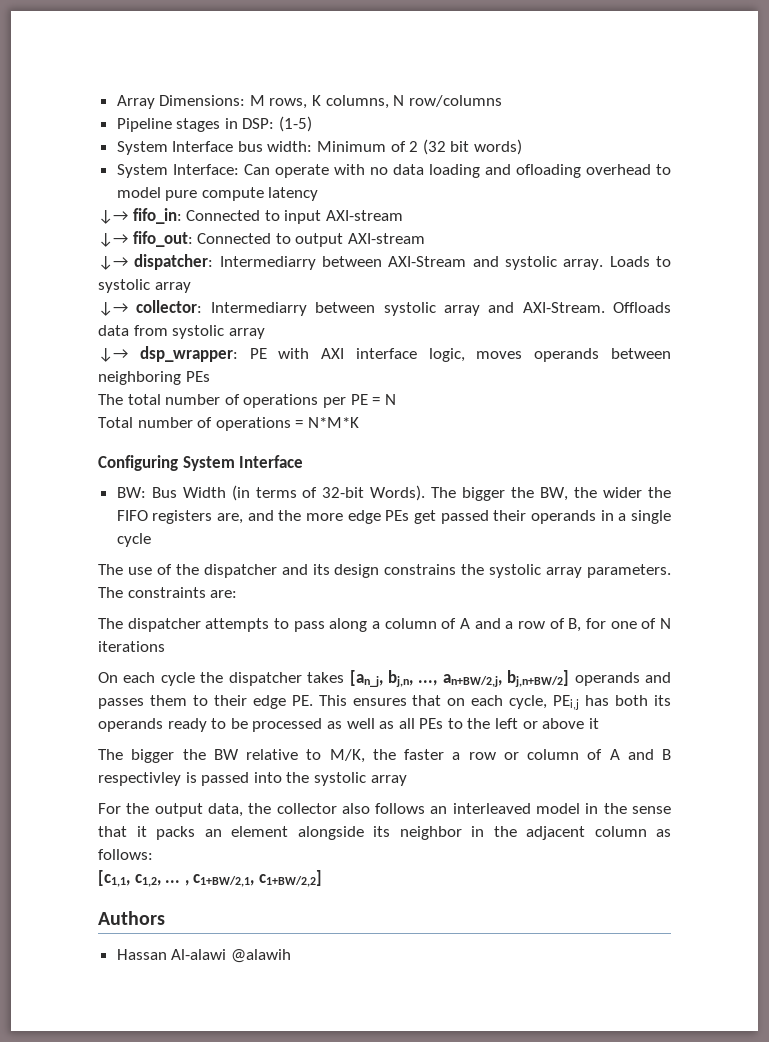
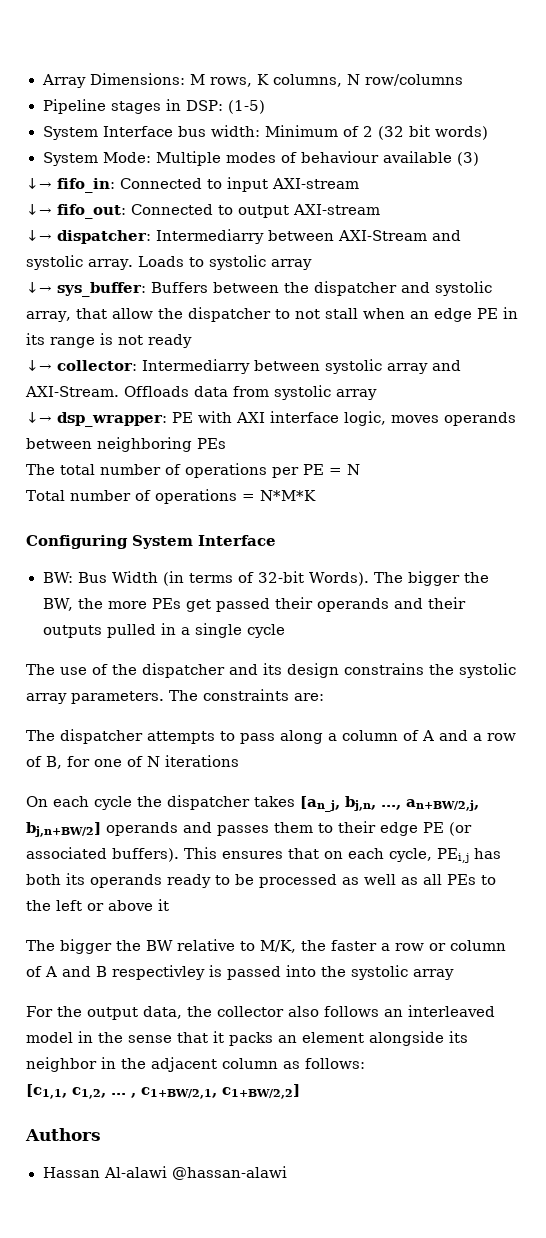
- System Interface: Can operate with no data loading and ofloading overhead to model pure compute latency
+ System Mode: Multiple modes of behaviour available (3)
+ ↓→ sys_buffer: Buffers between the dispatcher and systolic array, that allow the dispatcher to not stall when an edge PE in its range is not ready
- The bigger the BW, the wider the FIFO registers are, and the more edge PEs get passed their operands in a single cycle
+ The bigger the BW, the more PEs get passed their operands and their outputs pulled in a single cycle
- On each cycle the dispatcher takes [an_j, bj,n, ..., an+BW/2,j, bj,n+BW/2] operands and passes them to their edge PE. This ensures that on each cycle, PEi,j has both its operands ready to be processed as well as all PEs to the left or above it
+ On each cycle the dispatcher takes [an_j, bj,n, ..., an+BW/2,j, bj,n+BW/2] operands and passes them to their edge PE (or associated buffers). This ensures that on each cycle, PEi,j has both its operands ready to be processed as well as all PEs to the left or above it
- Hassan Al-alawi @alawih
+ Hassan Al-alawi @hassan-alawi

